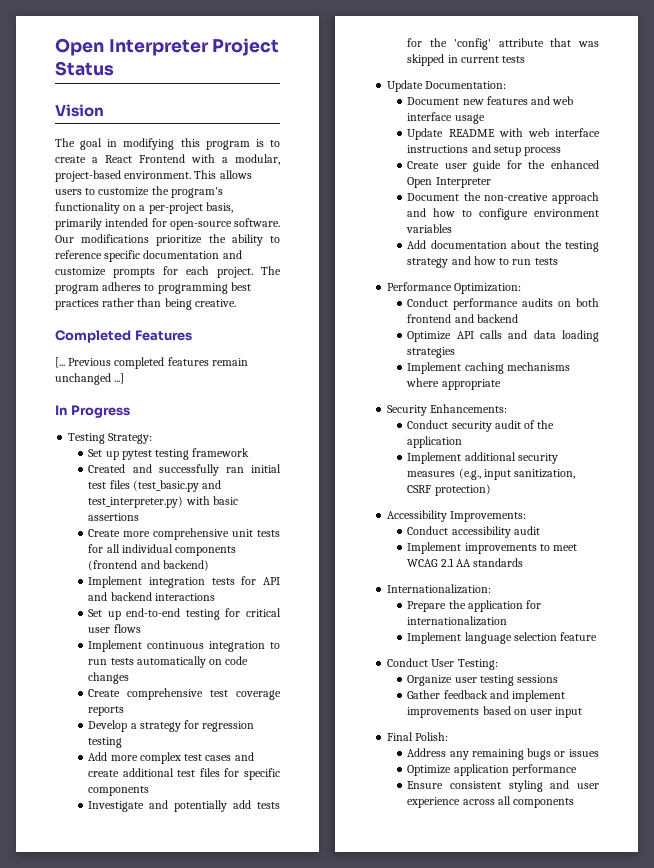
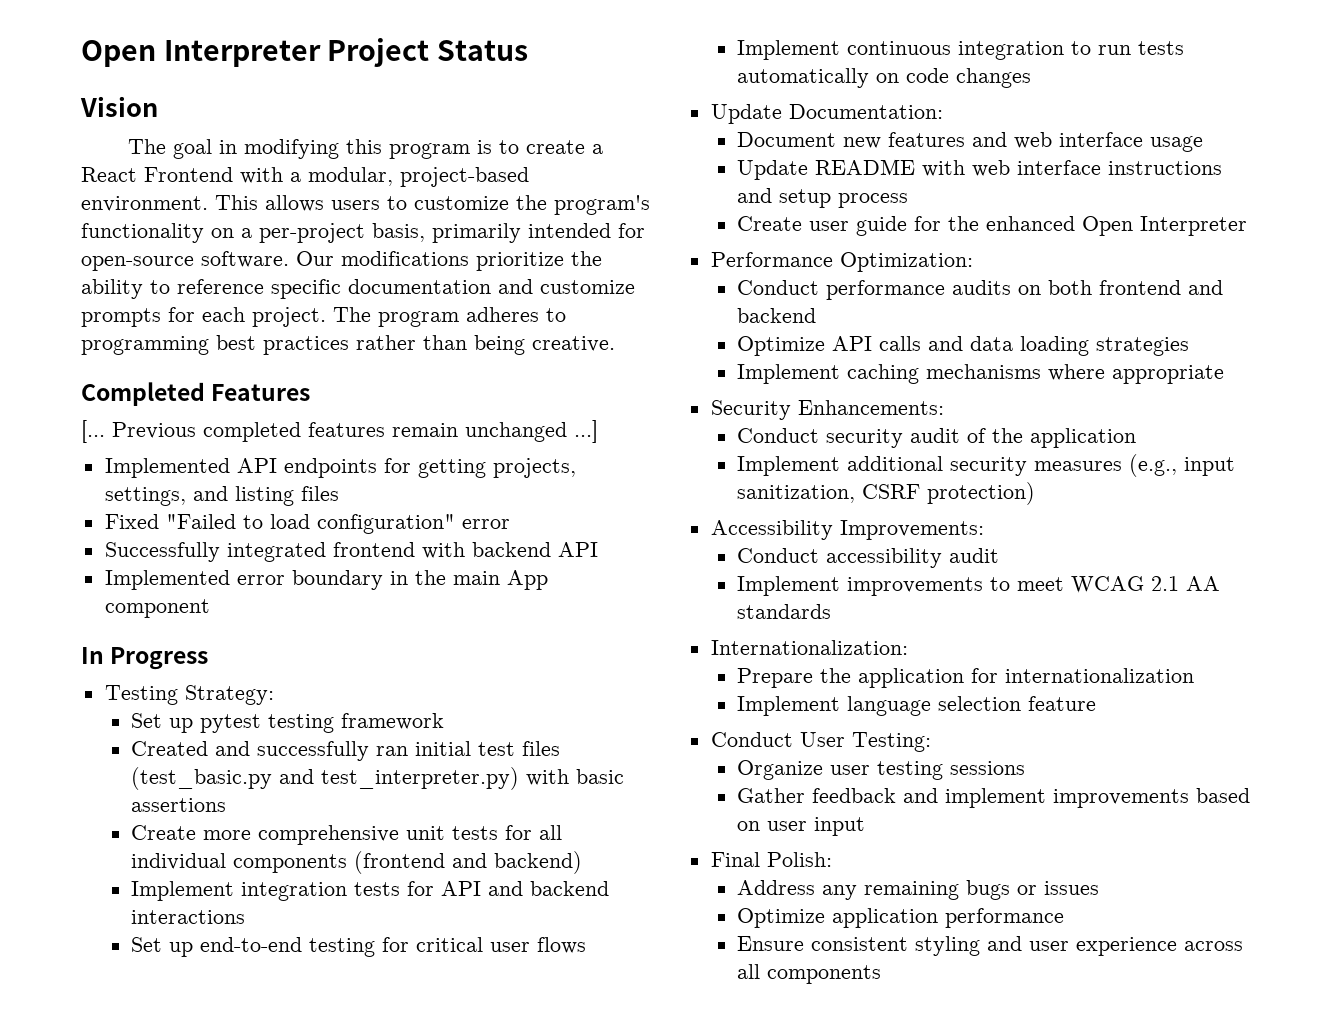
+ Implemented API endpoints for getting projects, settings, and listing files
+ Fixed "Failed to load configuration" error
+ Successfully integrated frontend with backend API
+ Implemented error boundary in the main App component
- Create comprehensive test coverage reports
- Develop a strategy for regression testing
- Add more complex test cases and create additional test files for specific components
- Investigate and potentially add tests for the 'config' attribute that was skipped in current tests
- Document the non-creative approach and how to configure environment variables
- Add documentation about the testing strategy and how to run tests

